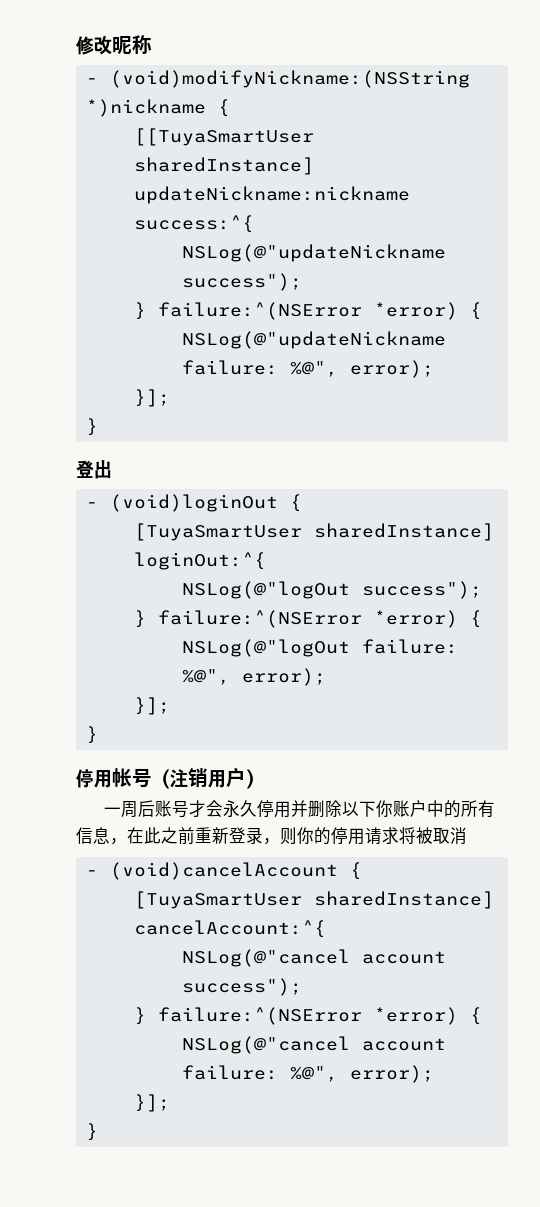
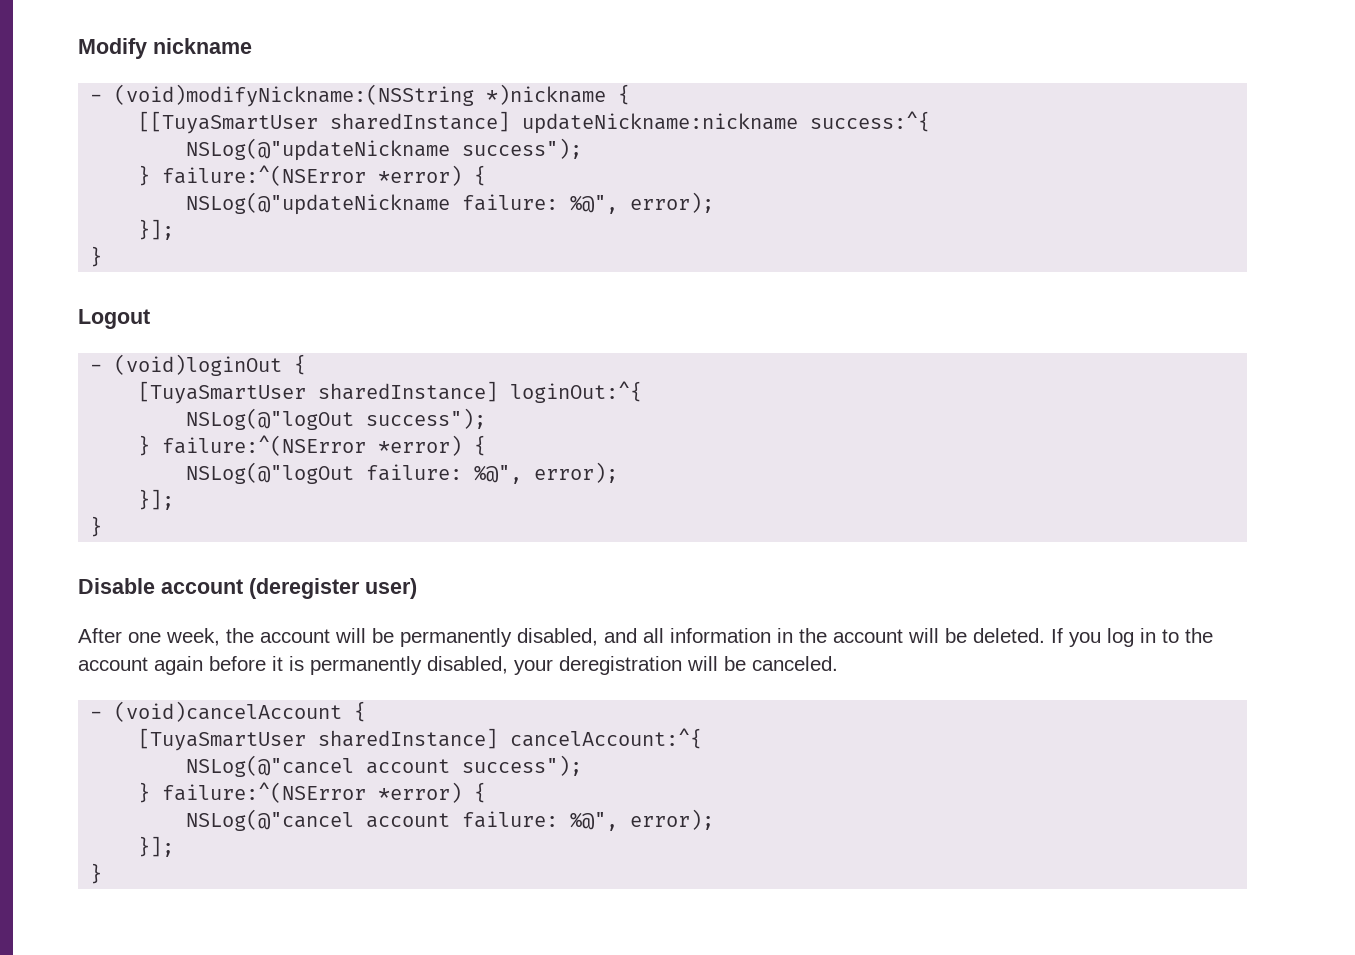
- 修改昵称
+ Modify nickname
- 登出
+ Logout
- 停用帐号（注销用户）
- 一周后账号才会永久停用并删除以下你账户中的所有信息，在此之前重新登录，则你的停用请求将被取消
+ Disable account (deregister user)
+ After one week, the account will be permanently disabled, and all information in the account will be deleted. If you log in to the account again before it is permanently disabled, your deregistration will be canceled.

